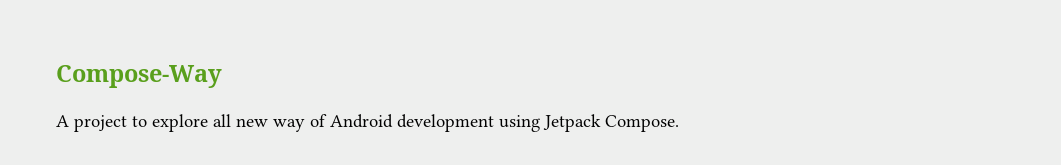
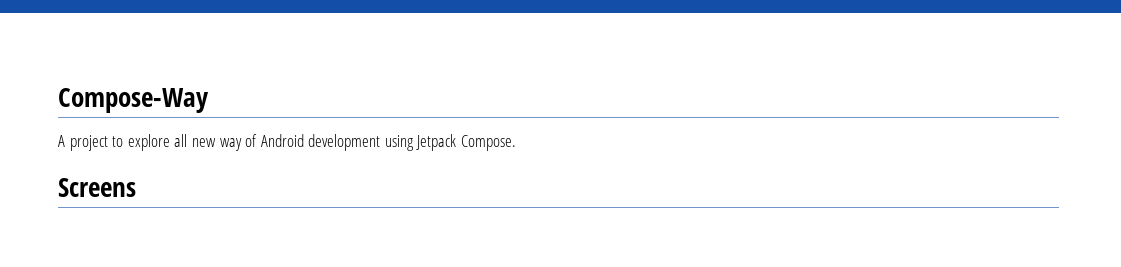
+ Screens

